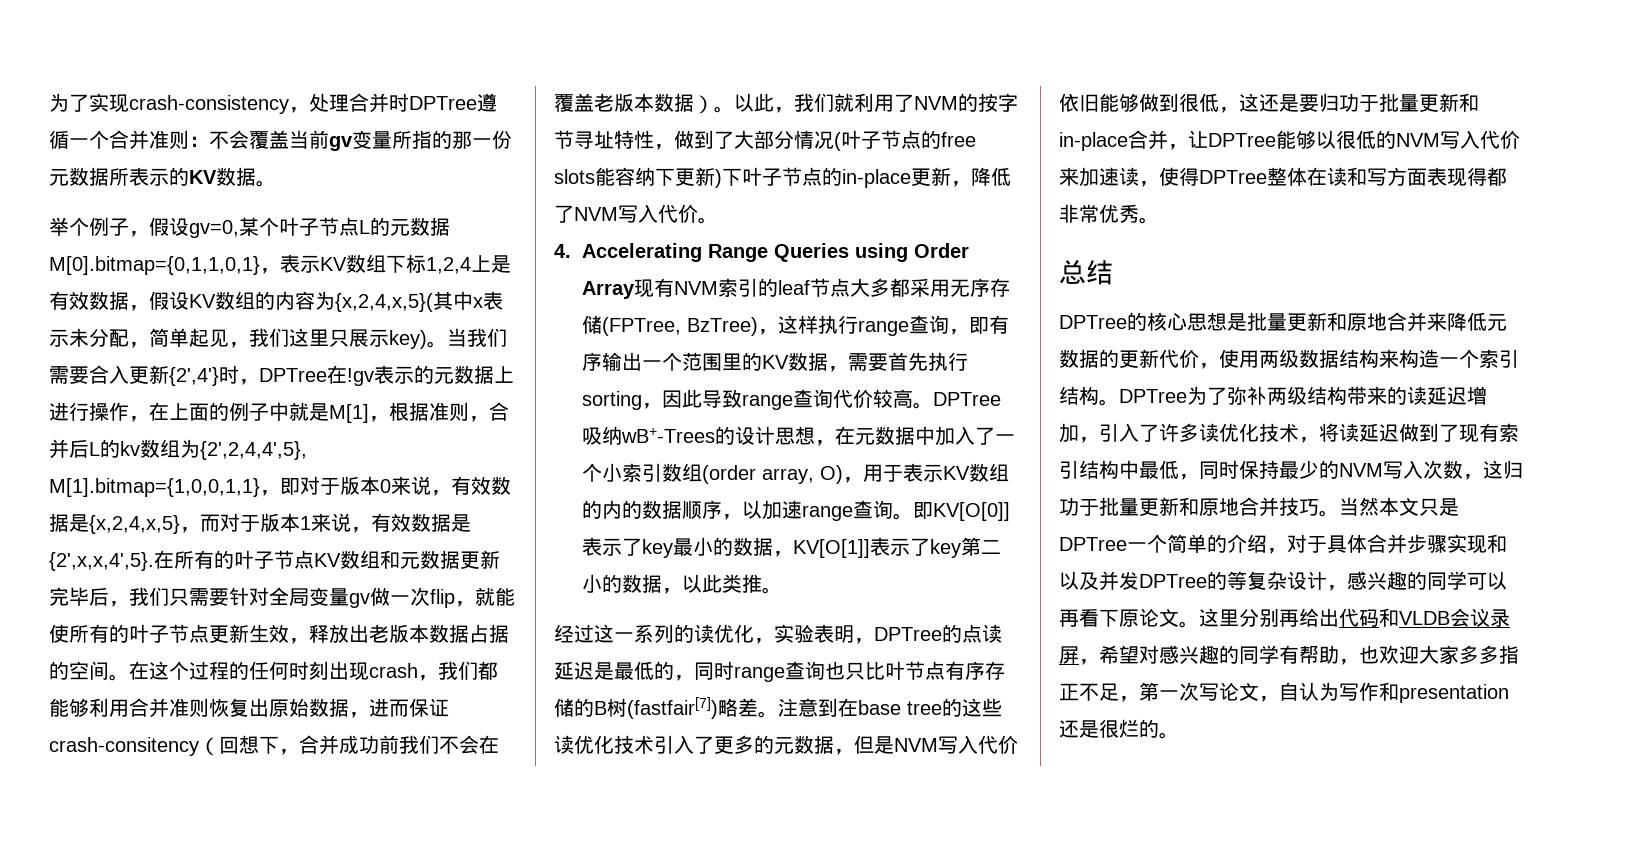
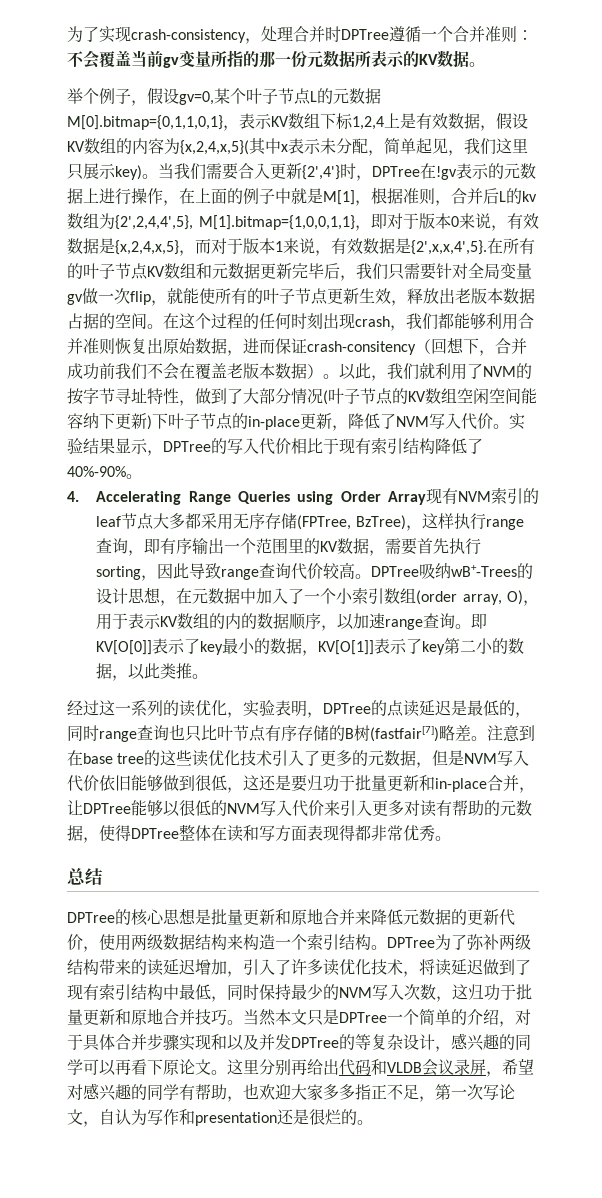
- 以此，我们就利用了NVM的按字节寻址特性，做到了大部分情况(叶子节点的free slots能容纳下更新)下叶子节点的in-place更新，降低了NVM写入代价。
+ 以此，我们就利用了NVM的按字节寻址特性，做到了大部分情况(叶子节点的KV数组空闲空间能容纳下更新)下叶子节点的in-place更新，降低了NVM写入代价。实验结果显示，DPTree的写入代价相比于现有索引结构降低了40%-90%。
- 注意到在base tree的这些读优化技术引入了更多的元数据，但是NVM写入代价依旧能够做到很低，这还是要归功于批量更新和in-place合并，让DPTree能够以很低的NVM写入代价来加速读，使得DPTree整体在读和写方面表现得都非常优秀。
+ 注意到在base tree的这些读优化技术引入了更多的元数据，但是NVM写入代价依旧能够做到很低，这还是要归功于批量更新和in-place合并，让DPTree能够以很低的NVM写入代价来引入更多对读有帮助的元数据，使得DPTree整体在读和写方面表现得都非常优秀。

